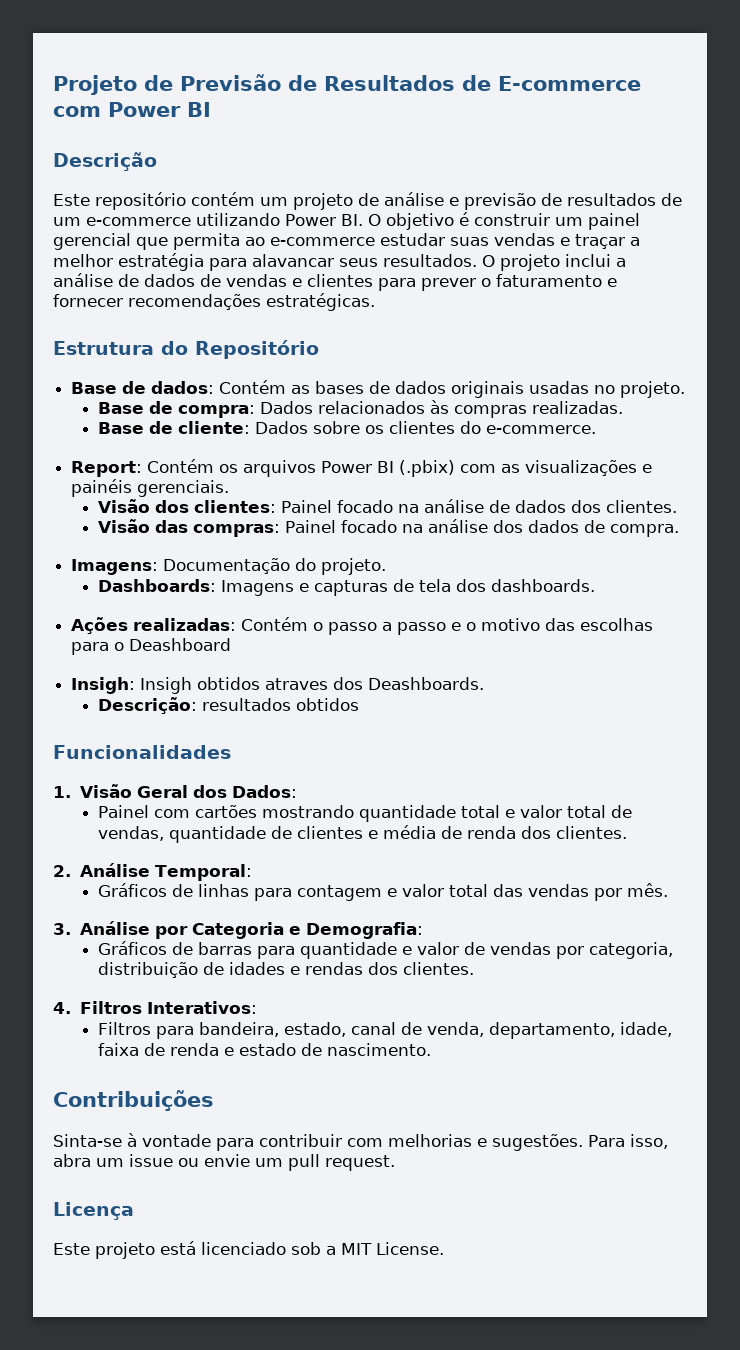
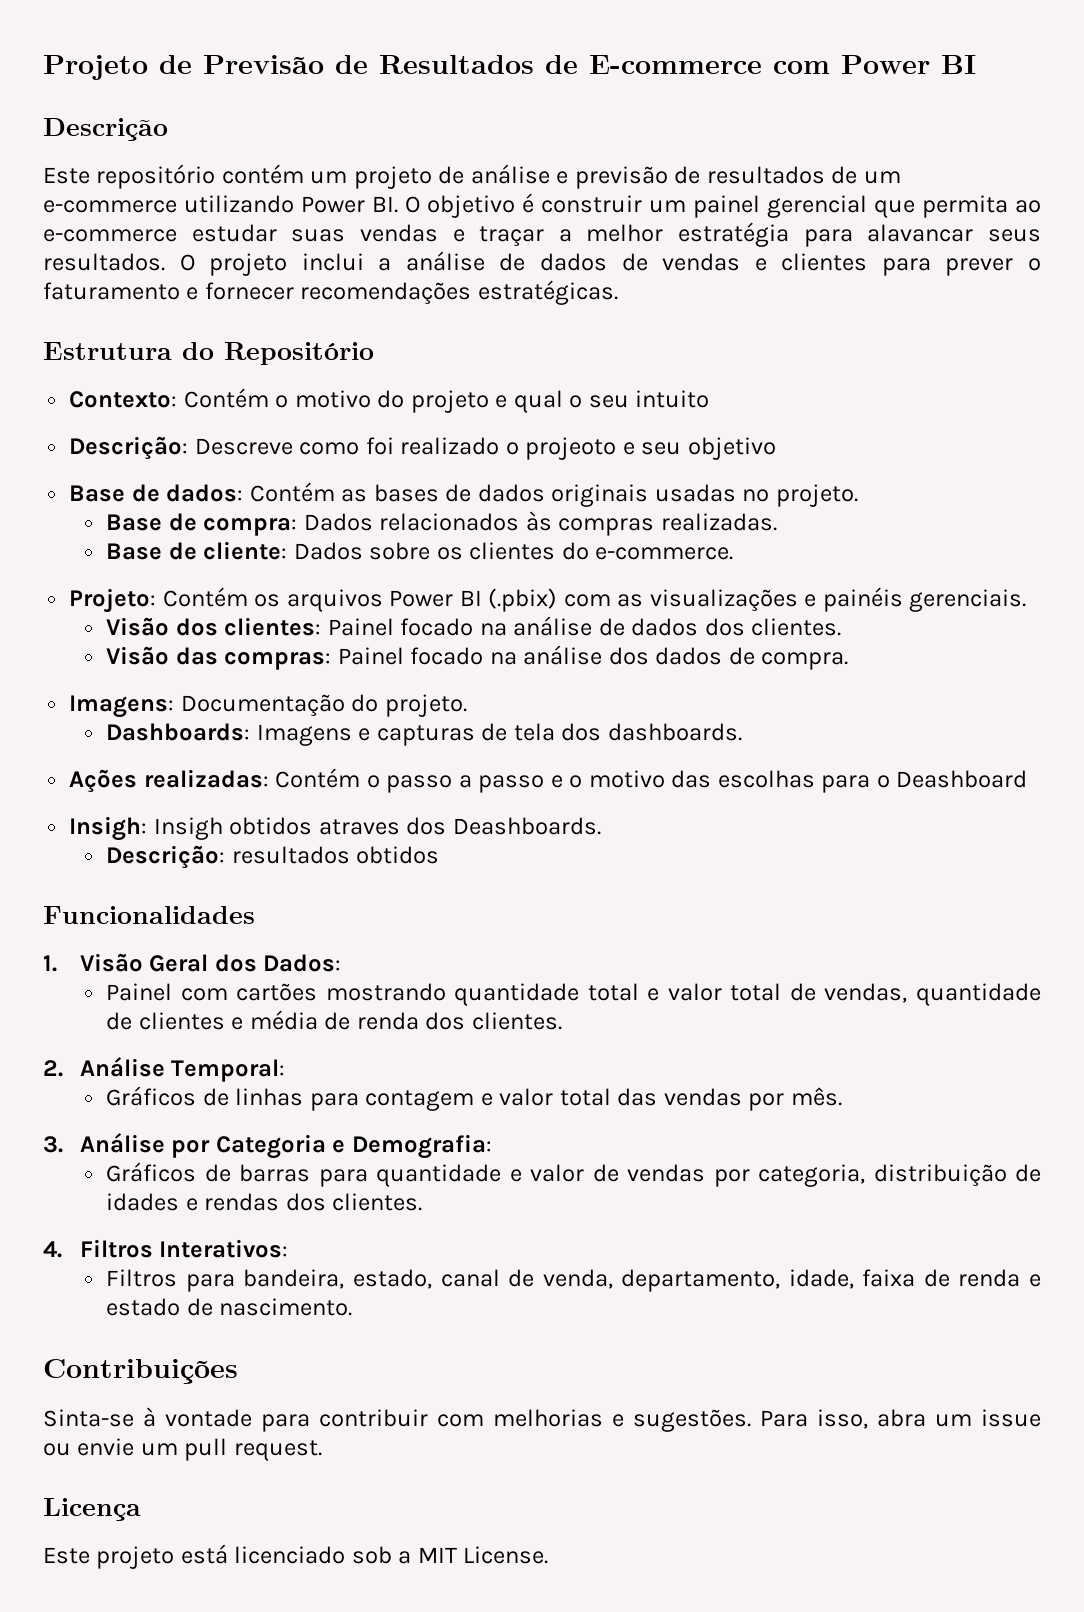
+ Contexto: Contém o motivo do projeto e qual o seu intuito
+ Descrição: Descreve como foi realizado o projeoto e seu objetivo
- Report: Contém os arquivos Power BI (.pbix) com as visualizações e painéis gerenciais.
+ Projeto: Contém os arquivos Power BI (.pbix) com as visualizações e painéis gerenciais.

